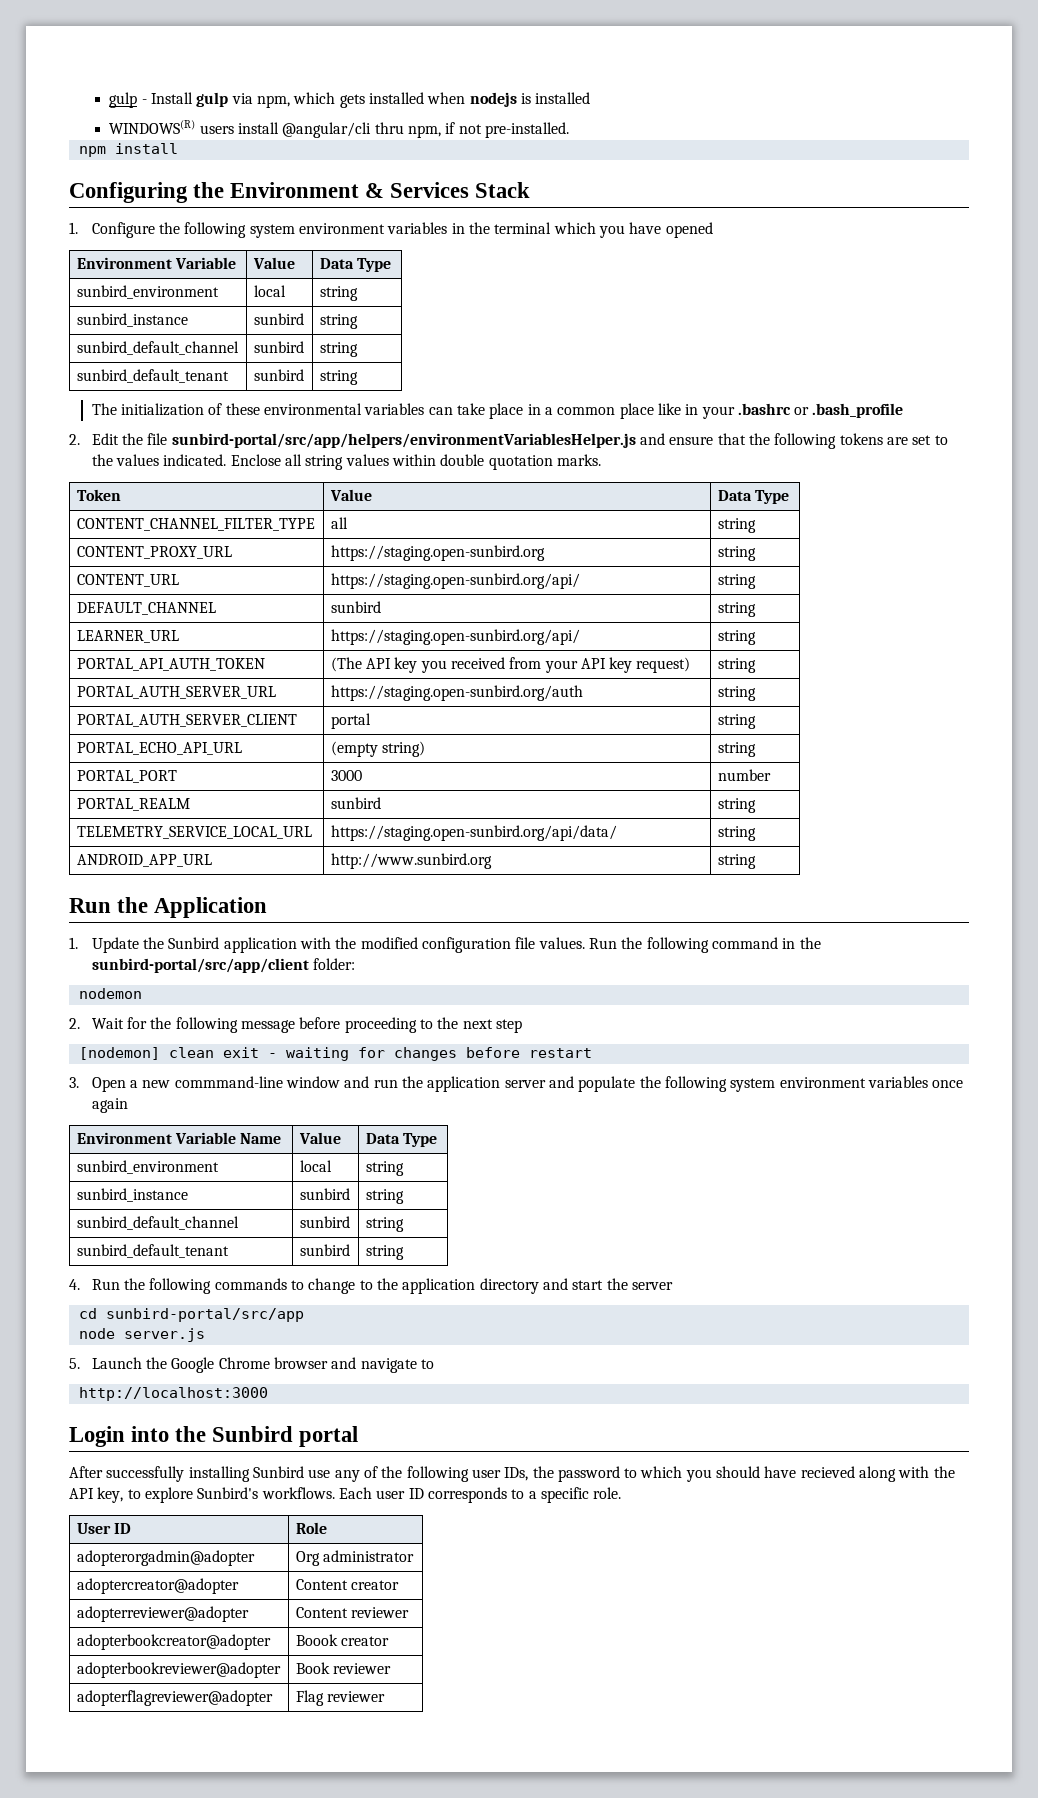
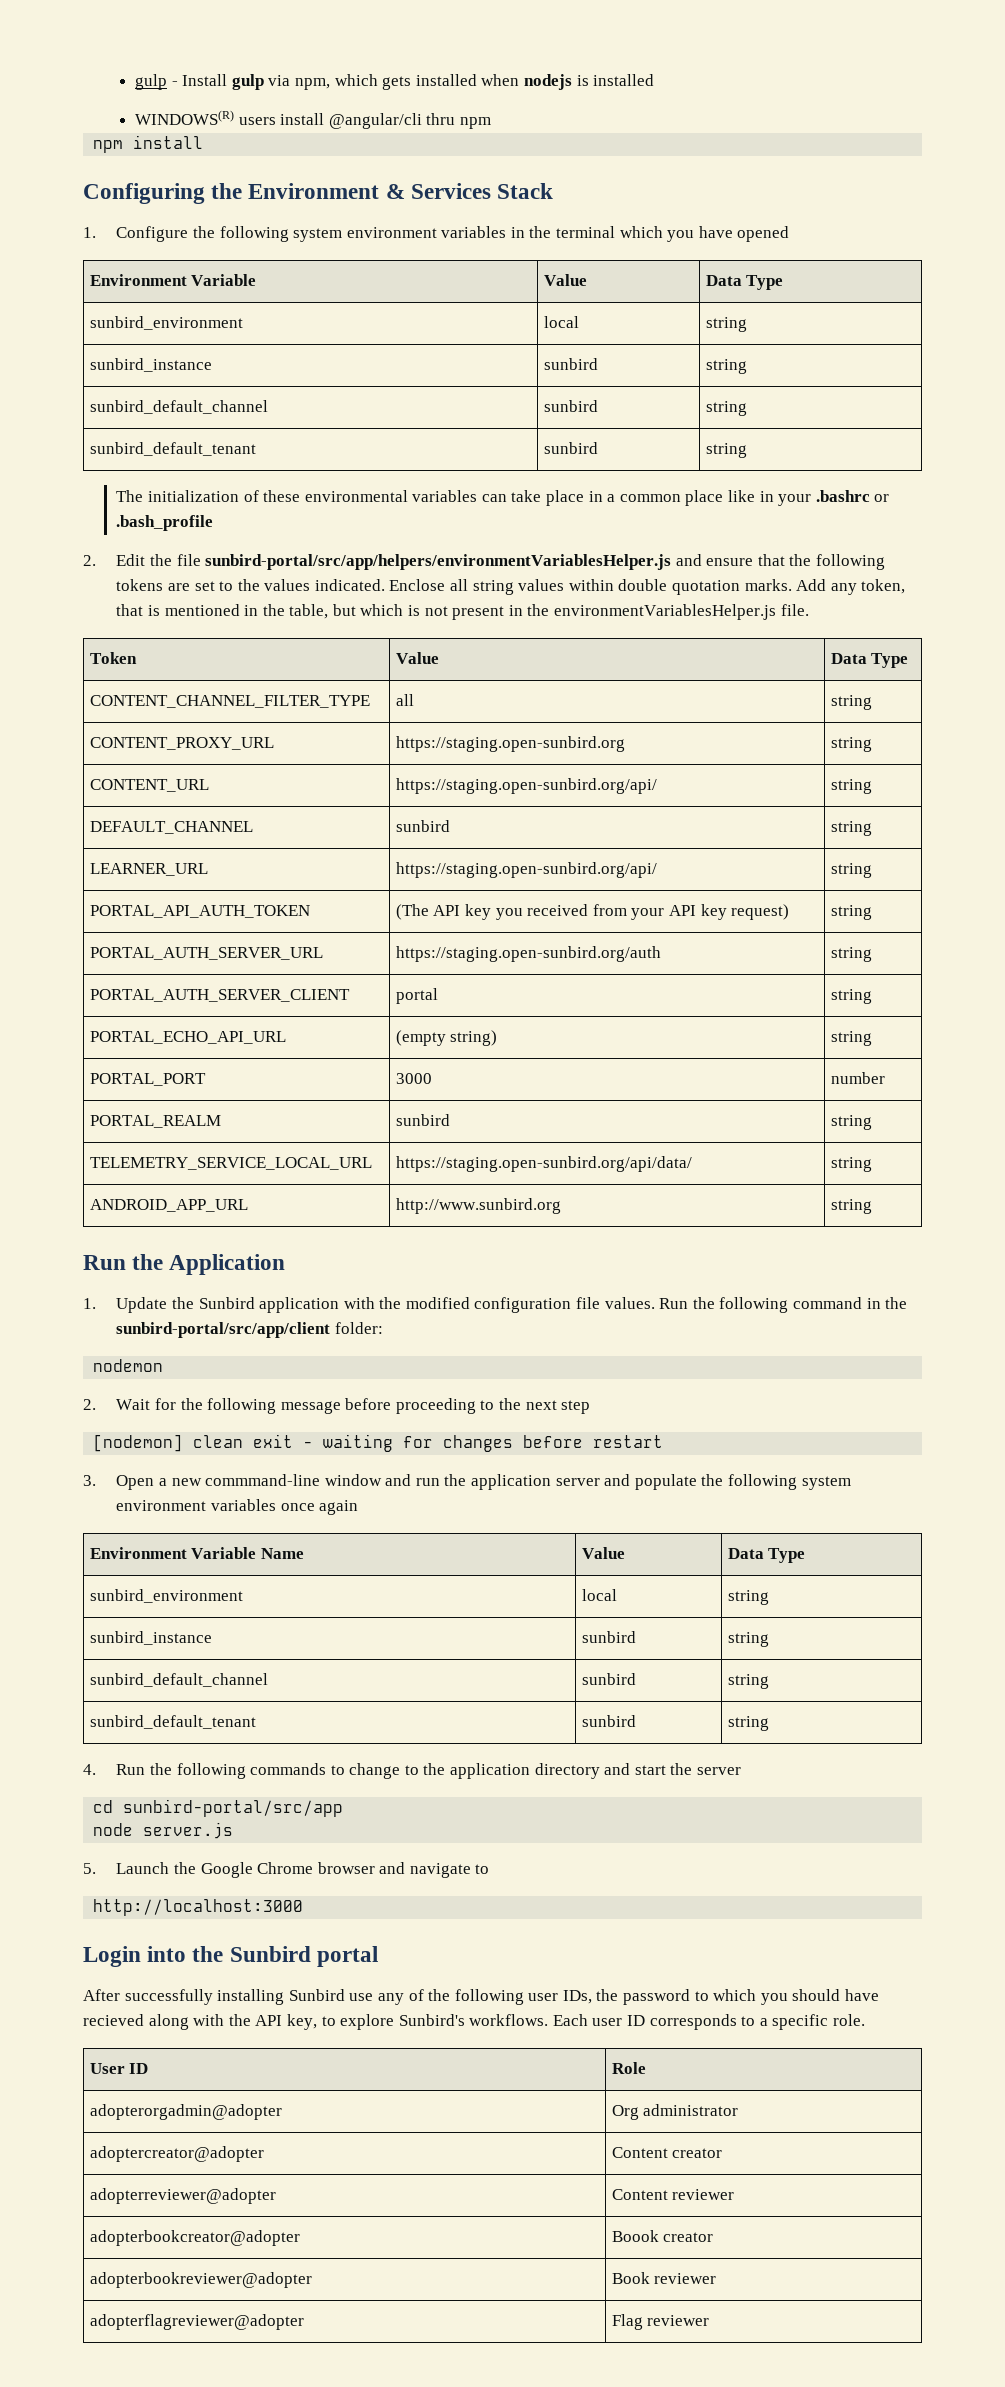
- WINDOWS(R) users install @angular/cli thru npm, if not pre-installed.
+ WINDOWS(R) users install @angular/cli thru npm
+ Add any token, that is mentioned in the table, but which is not present in the environmentVariablesHelper.js file.

